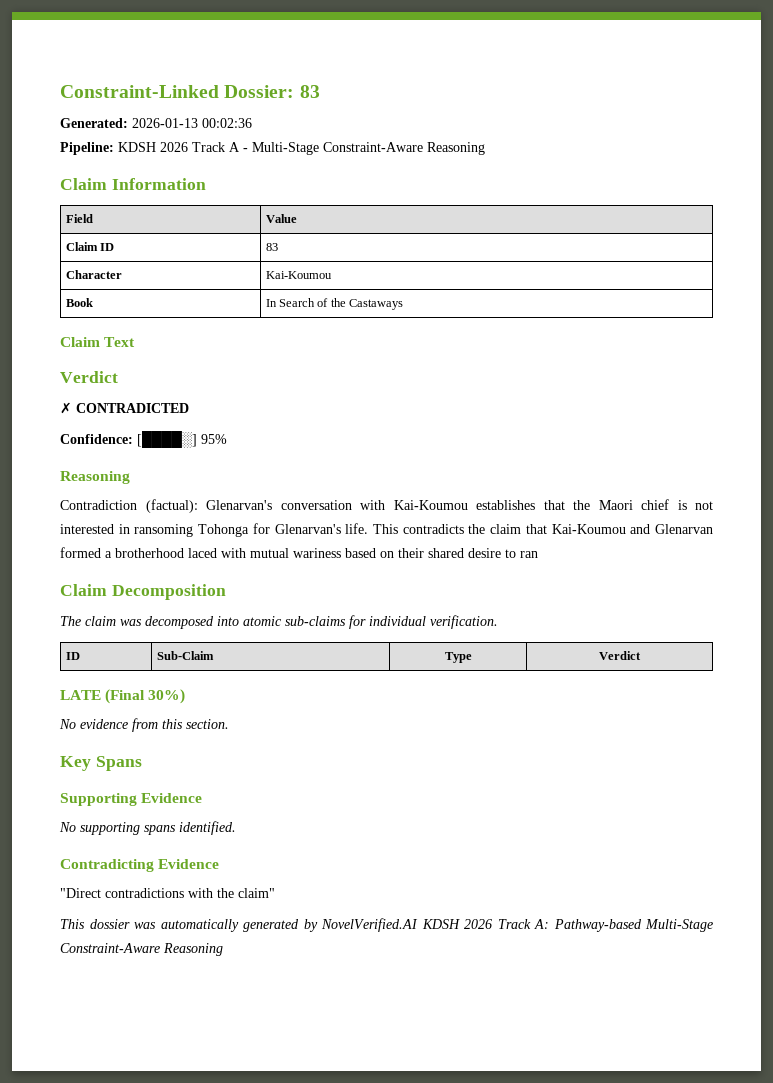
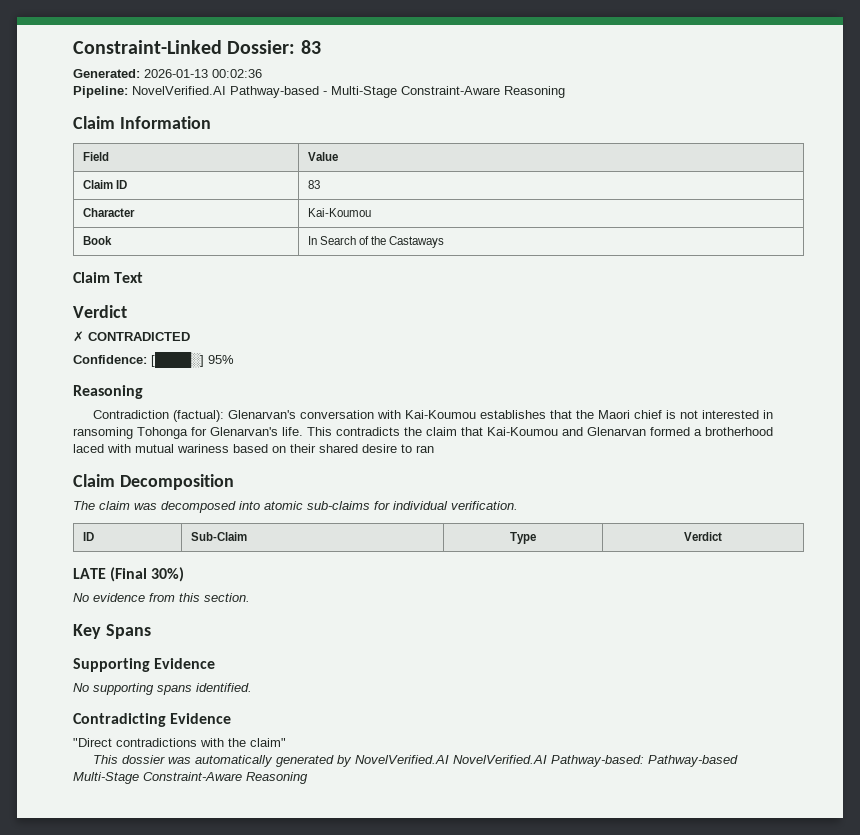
- Pipeline: KDSH 2026 Track A - Multi-Stage Constraint-Aware Reasoning
+ Pipeline: NovelVerified.AI Pathway-based - Multi-Stage Constraint-Aware Reasoning
- This dossier was automatically generated by NovelVerified.AI KDSH 2026 Track A: Pathway-based Multi-Stage Constraint-Aware Reasoning
+ This dossier was automatically generated by NovelVerified.AI NovelVerified.AI Pathway-based: Pathway-based Multi-Stage Constraint-Aware Reasoning

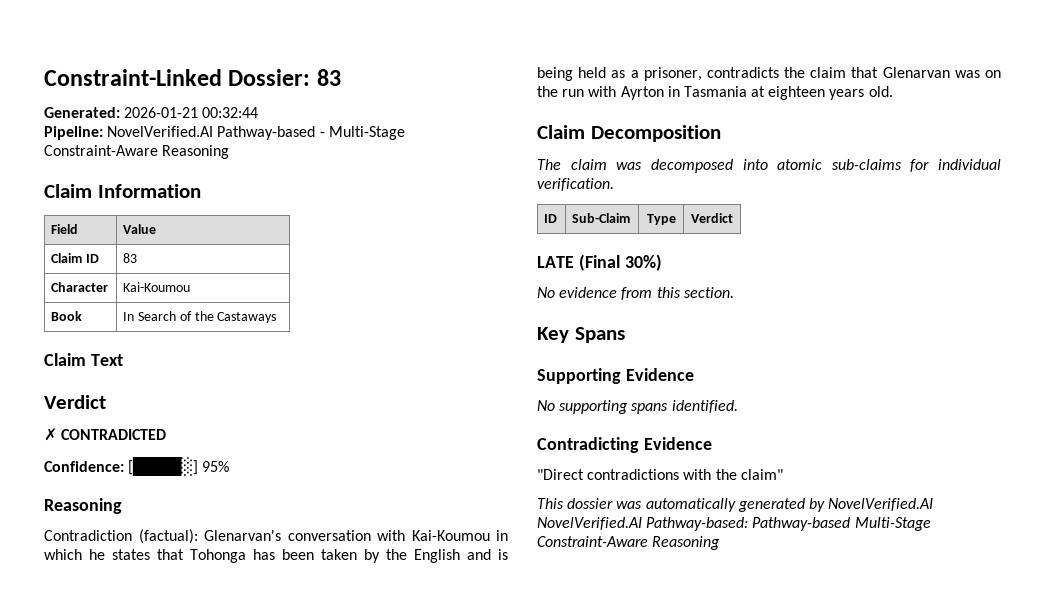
- Generated: 2026-01-13 00:02:36
+ Generated: 2026-01-21 00:32:44
- Contradiction (factual): Glenarvan's conversation with Kai-Koumou establishes that the Maori chief is not interested in ransoming Tohonga for Glenarvan's life. This contradicts the claim that Kai-Koumou and Glenarvan formed a brotherhood laced with mutual wariness based on their shared desire to ran
+ Contradiction (factual): Glenarvan's conversation with Kai-Koumou in which he states that Tohonga has been taken by the English and is being held as a prisoner, contradicts the claim that Glenarvan was on the run with Ayrton in Tasmania at eighteen years old.

